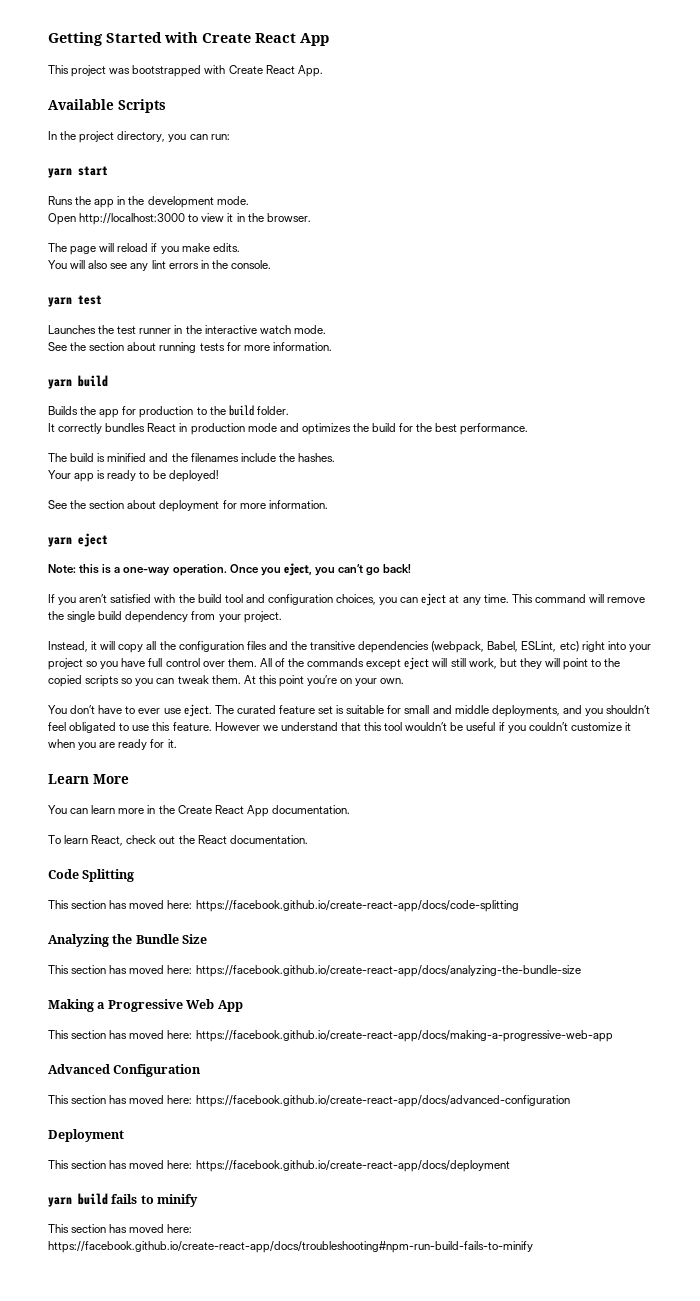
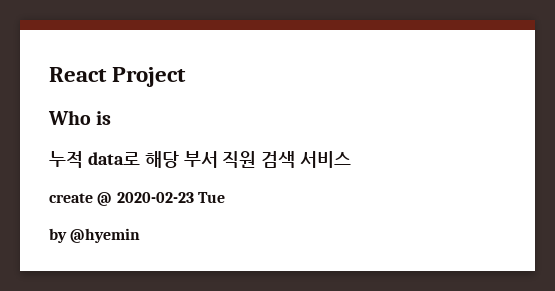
- Getting Started with Create React App
- This project was bootstrapped with Create React App.
- Available Scripts
- In the project directory, you can run:
- yarn start
- Runs the app in the development mode.
- Open http://localhost:3000 to view it in the browser.
- The page will reload if you make edits.
- You will also see any lint errors in the console.
- yarn test
- Launches the test runner in the interactive watch mode.
- See the section about running tests for more information.
- yarn build
- Builds the app for production to the build folder.
- It correctly bundles React in production mode and optimizes the build for the best performance.
- The build is minified and the filenames include the hashes.
- Your app is ready to be deployed!
- See the section about deployment for more information.
- yarn eject
- Note: this is a one-way operation. Once you eject, you can’t go back!
- If you aren’t satisfied with the build tool and configuration choices, you can eject at any time. This command will remove the single build dependency from your project.
- Instead, it will copy all the configuration files and the transitive dependencies (webpack, Babel, ESLint, etc) right into your project so you have full control over them. All of the commands except eject will still work, but they will point to the copied scripts so you can tweak them. At this point you’re on your own.
- You don’t have to ever use eject. The curated feature set is suitable for small and middle deployments, and you shouldn’t feel obligated to use this feature. However we understand that this tool wouldn’t be useful if you couldn’t customize it when you are ready for it.
- Learn More
- You can learn more in the Create React App documentation.
- To learn React, check out the React documentation.
- Code Splitting
- This section has moved here: https://facebook.github.io/create-react-app/docs/code-splitting
- Analyzing the Bundle Size
- This section has moved here: https://facebook.github.io/create-react-app/docs/analyzing-the-bundle-size
- Making a Progressive Web App
- This section has moved here: https://facebook.github.io/create-react-app/docs/making-a-progressive-web-app
- Advanced Configuration
- This section has moved here: https://facebook.github.io/create-react-app/docs/advanced-configuration
- Deployment
- This section has moved here: https://facebook.github.io/create-react-app/docs/deployment
- yarn build fails to minify
- This section has moved here: https://facebook.github.io/create-react-app/docs/troubleshooting#npm-run-build-fails-to-minify
+ React Project
+ Who is
+ 누적 data로 해당 부서 직원 검색 서비스
+ create @ 2020-02-23 Tue
+ by @hyemin

